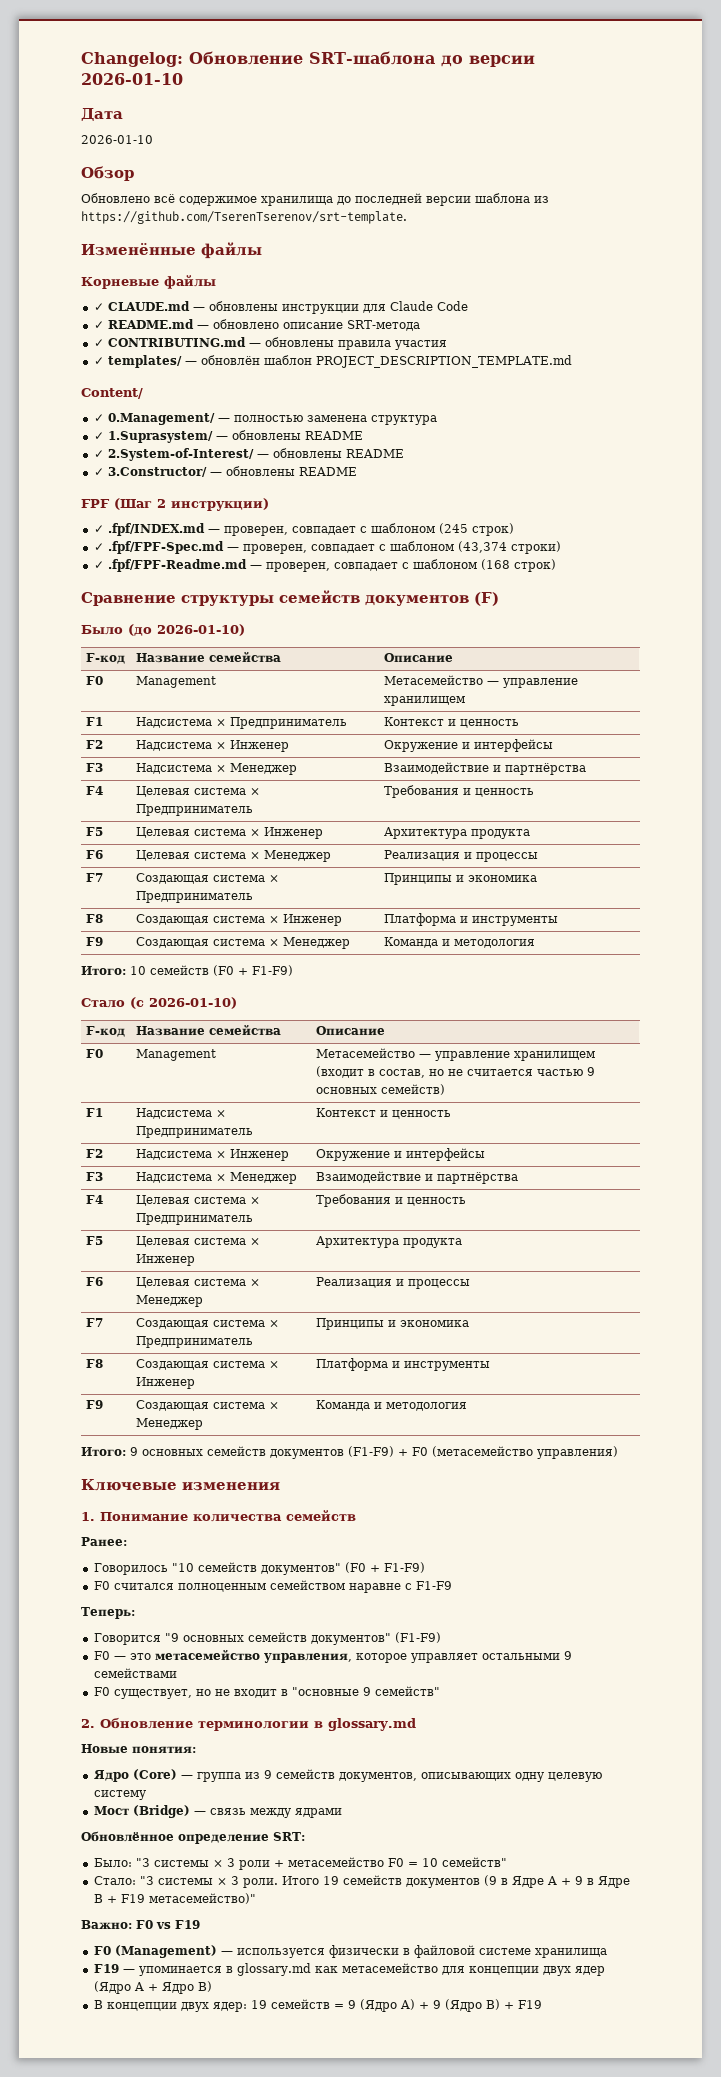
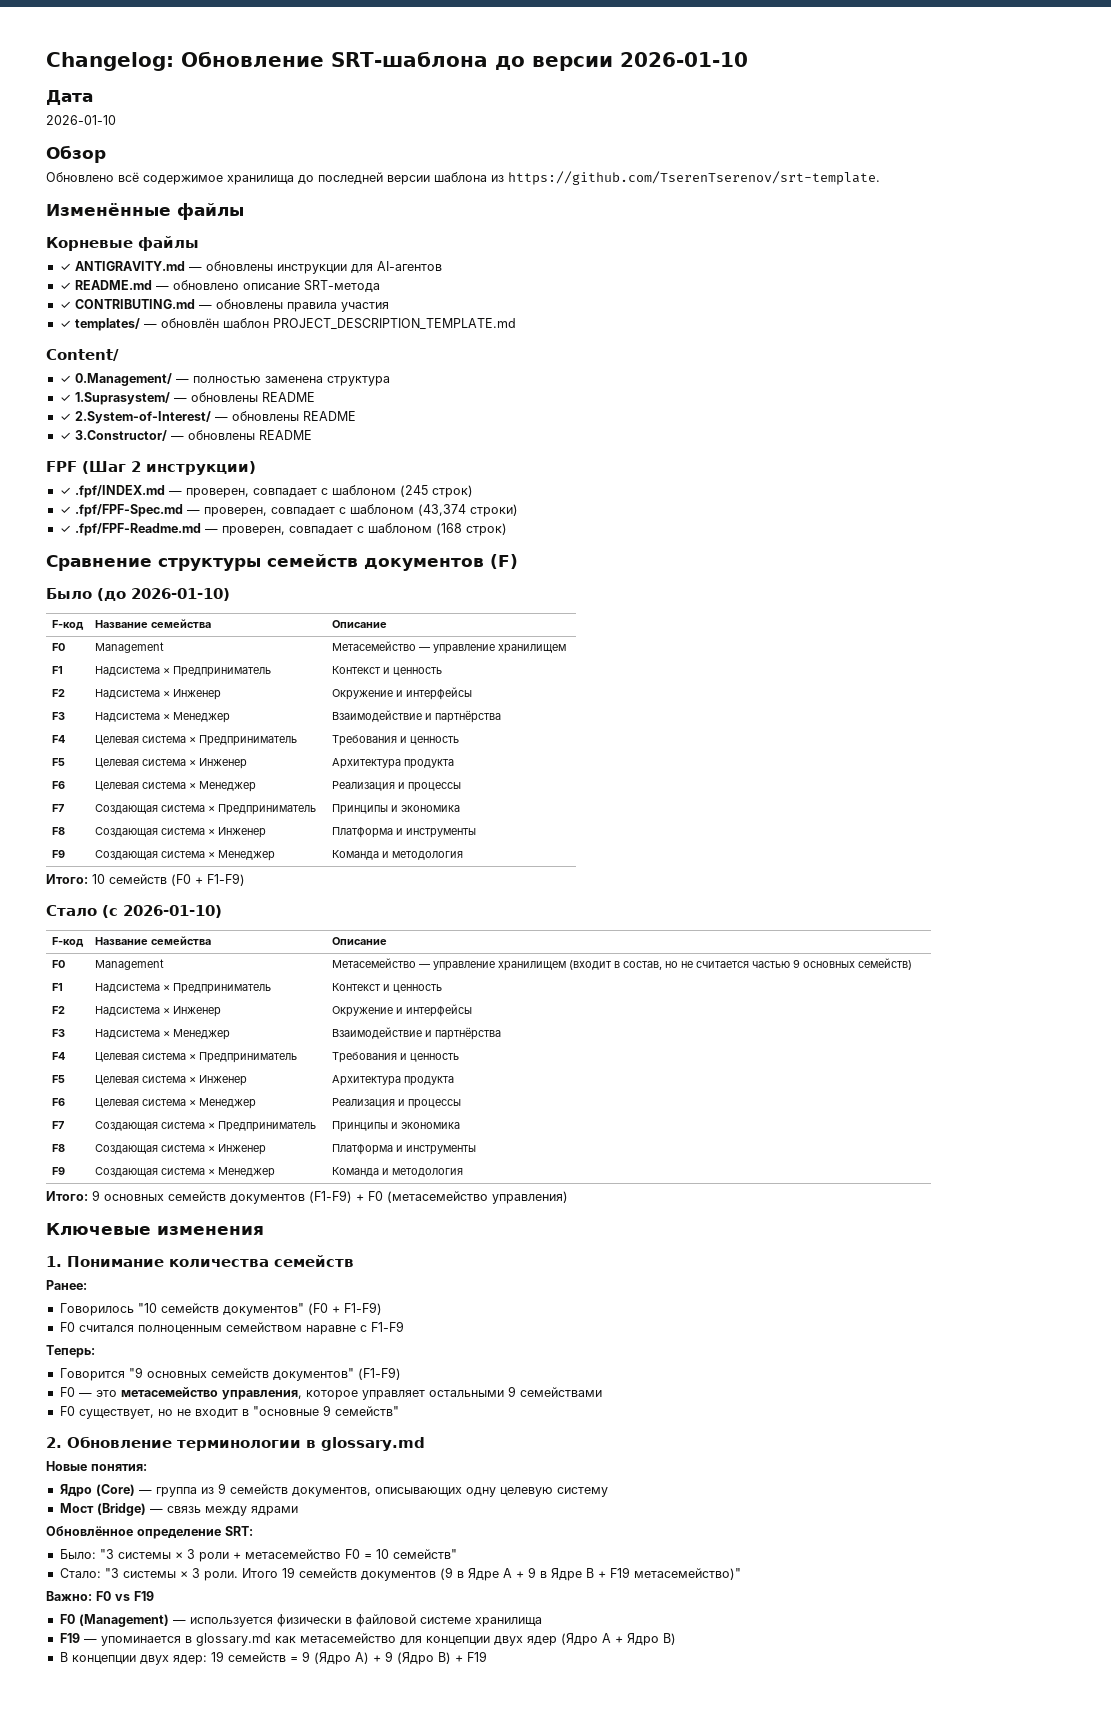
- ✓ CLAUDE.md — обновлены инструкции для Claude Code
+ ✓ ANTIGRAVITY.md — обновлены инструкции для AI-агентов

